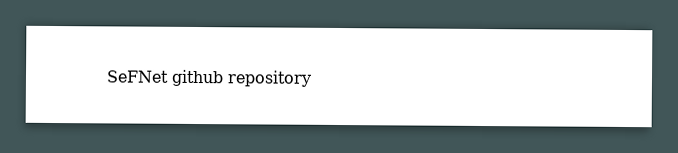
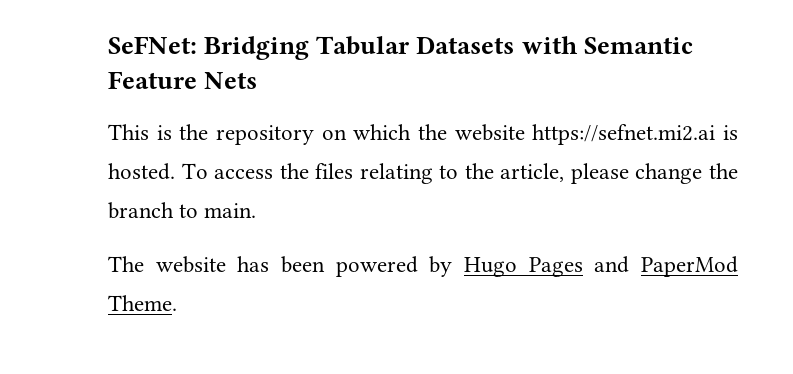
- SeFNet github repository
+ SeFNet: Bridging Tabular Datasets with Semantic Feature Nets
+ This is the repository on which the website https://sefnet.mi2.ai is hosted. To access the files relating to the article, please change the branch to main.
+ The website has been powered by Hugo Pages and PaperMod Theme.

